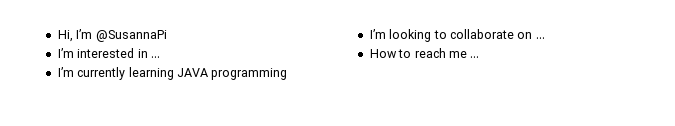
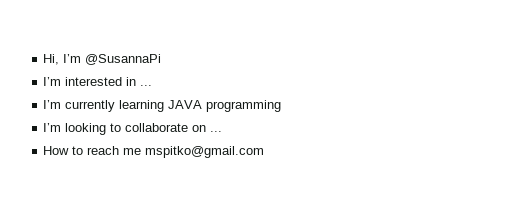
- How to reach me ...
+ How to reach me mspitko@gmail.com

